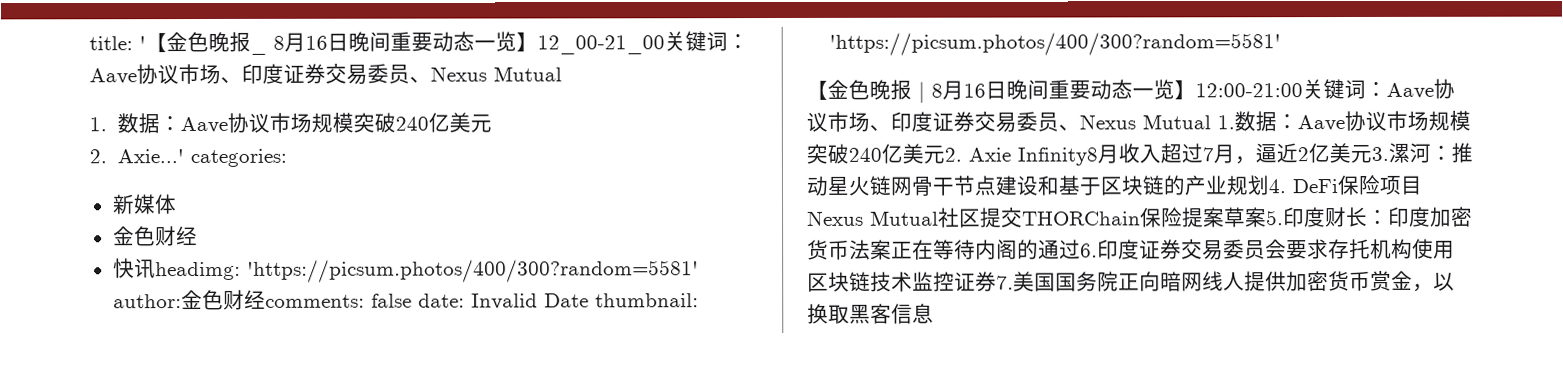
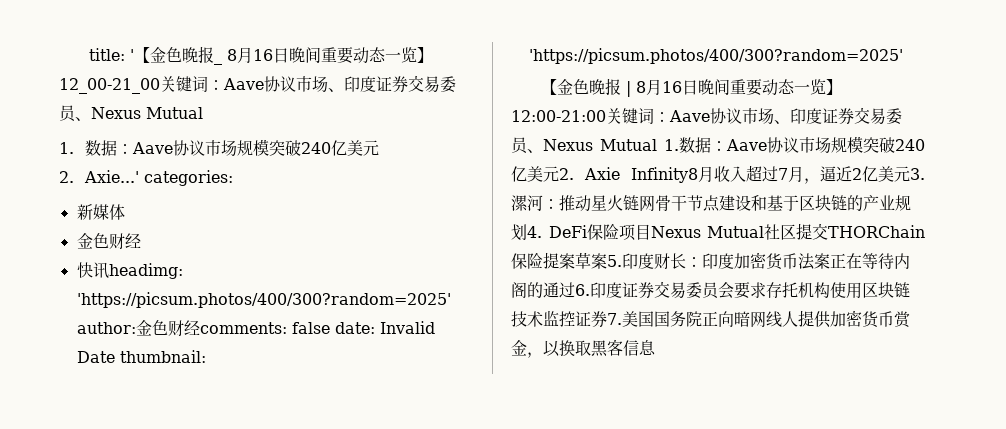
- 快讯headimg: 'https://picsum.photos/400/300?random=5581' author:金色财经comments: false date: Invalid Date thumbnail: 'https://picsum.photos/400/300?random=5581'
+ 快讯headimg: 'https://picsum.photos/400/300?random=2025' author:金色财经comments: false date: Invalid Date thumbnail: 'https://picsum.photos/400/300?random=2025'

